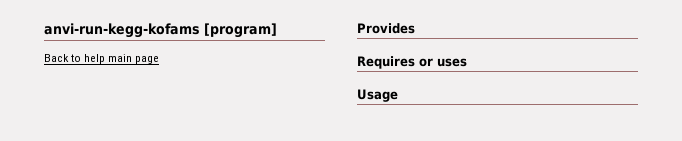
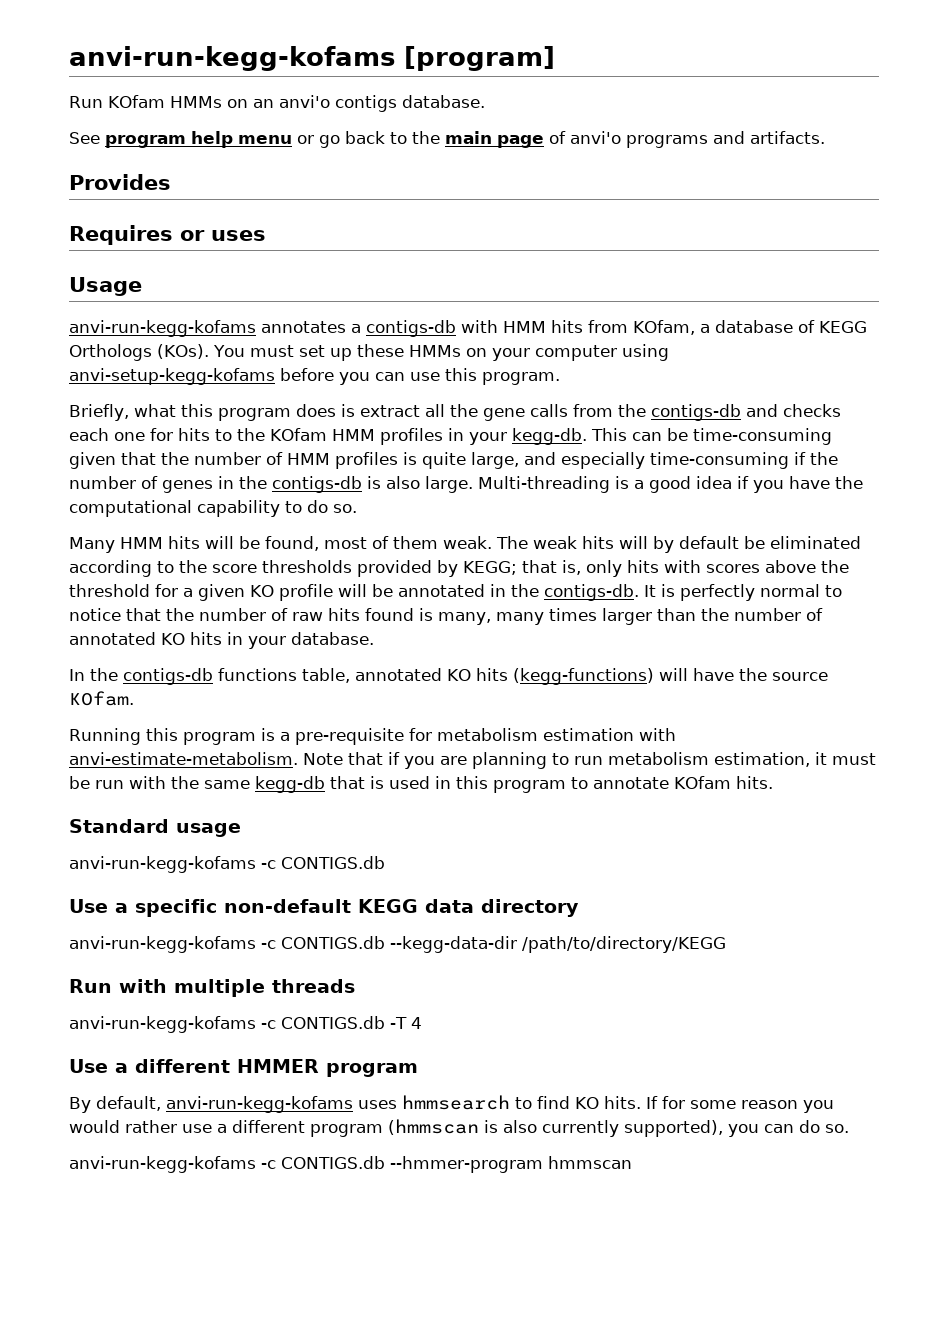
- Back to help main page
+ Run KOfam HMMs on an anvi'o contigs database.
+ See program help menu or go back to the main page of anvi'o programs and artifacts.
+ anvi-run-kegg-kofams annotates a contigs-db with HMM hits from KOfam, a database of KEGG Orthologs (KOs). You must set up these HMMs on your computer using anvi-setup-kegg-kofams before you can use this program.
+ Briefly, what this program does is extract all the gene calls from the contigs-db and checks each one for hits to the KOfam HMM profiles in your kegg-db. This can be time-consuming given that the number of HMM profiles is quite large, and especially time-consuming if the number of genes in the contigs-db is also large. Multi-threading is a good idea if you have the computational capability to do so.
+ Many HMM hits will be found, most of them weak. The weak hits will by default be eliminated according to the score thresholds provided by KEGG; that is, only hits with scores above the threshold for a given KO profile will be annotated in the contigs-db. It is perfectly normal to notice that the number of raw hits found is many, many times larger than the number of annotated KO hits in your database.
+ In the contigs-db functions table, annotated KO hits (kegg-functions) will have the source KOfam.
+ Running this program is a pre-requisite for metabolism estimation with anvi-estimate-metabolism. Note that if you are planning to run metabolism estimation, it must be run with the same kegg-db that is used in this program to annotate KOfam hits.
+ Standard usage
+ anvi-run-kegg-kofams -c CONTIGS.db
+ Use a specific non-default KEGG data directory
+ anvi-run-kegg-kofams -c CONTIGS.db --kegg-data-dir /path/to/directory/KEGG
+ Run with multiple threads
+ anvi-run-kegg-kofams -c CONTIGS.db -T 4
+ Use a different HMMER program
+ By default, anvi-run-kegg-kofams uses hmmsearch to find KO hits. If for some reason you would rather use a different program (hmmscan is also currently supported), you can do so.
+ anvi-run-kegg-kofams -c CONTIGS.db --hmmer-program hmmscan

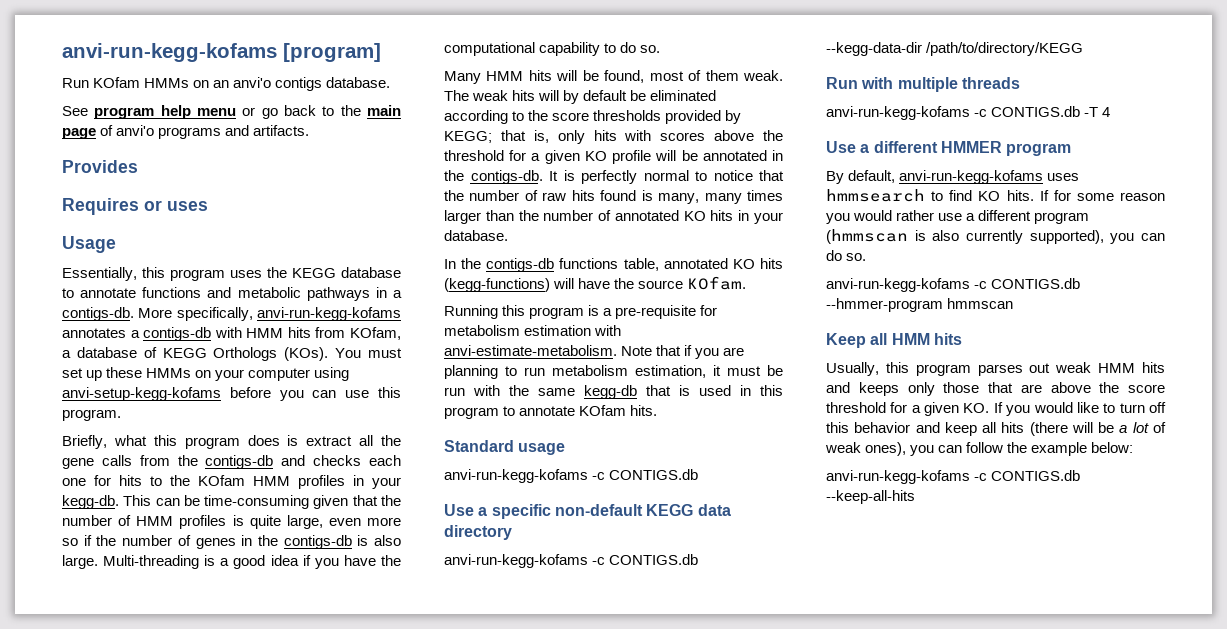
- anvi-run-kegg-kofams annotates a contigs-db with HMM hits from KOfam, a database of KEGG Orthologs (KOs).
+ Essentially, this program uses the KEGG database to annotate functions and metabolic pathways in a contigs-db. More specifically, anvi-run-kegg-kofams annotates a contigs-db with HMM hits from KOfam, a database of KEGG Orthologs (KOs).
- This can be time-consuming given that the number of HMM profiles is quite large, and especially time-consuming if the number of genes in the contigs-db is also large.
+ This can be time-consuming given that the number of HMM profiles is quite large, even more so if the number of genes in the contigs-db is also large.
+ Keep all HMM hits
+ Usually, this program parses out weak HMM hits and keeps only those that are above the score threshold for a given KO. If you would like to turn off this behavior and keep all hits (there will be a lot of weak ones), you can follow the example below:
+ anvi-run-kegg-kofams -c CONTIGS.db --keep-all-hits

